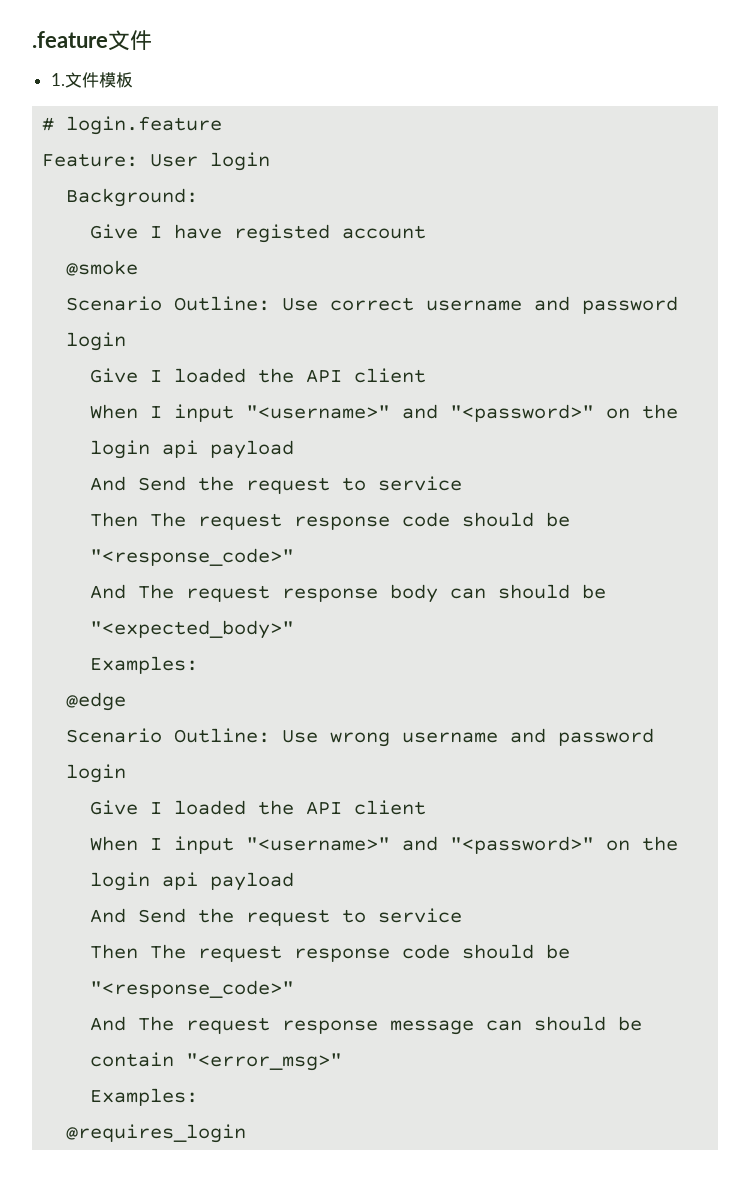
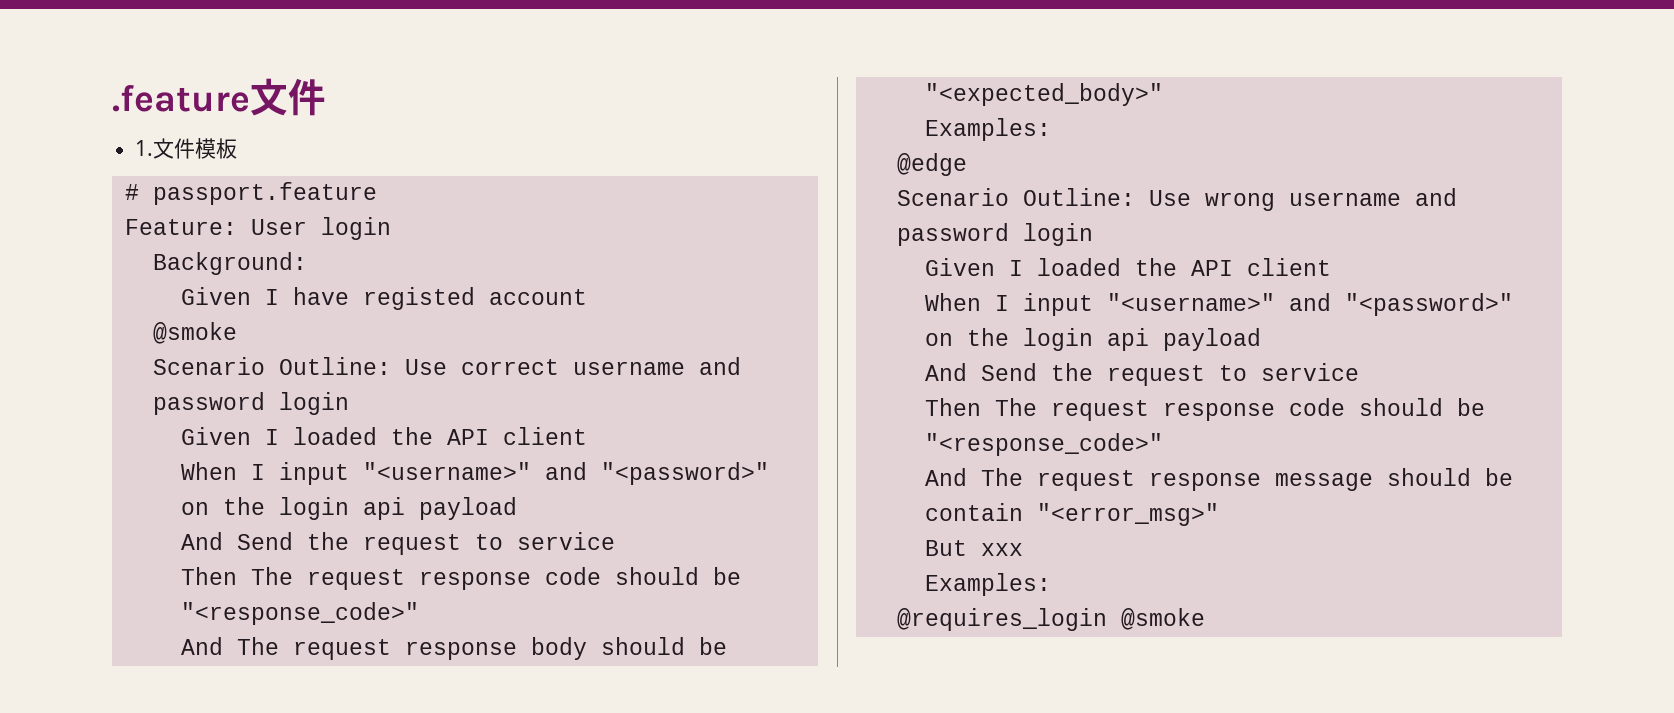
- # login.feature
+ # passport.feature
- Give I have registed account
+ Given I have registed account
  Scenario Outline: Use correct username and password login
- Give I loaded the API client
+ Given I loaded the API client
- And The request response body can should be "<expected_body>"
+ And The request response body should be "<expected_body>"
  Scenario Outline: Use wrong username and password login
- Give I loaded the API client
+ Given I loaded the API client
- And The request response message can should be contain "<error_msg>"
+ And The request response message should be contain "<error_msg>"
+ But xxx
- @requires_login
+ @requires_login @smoke

